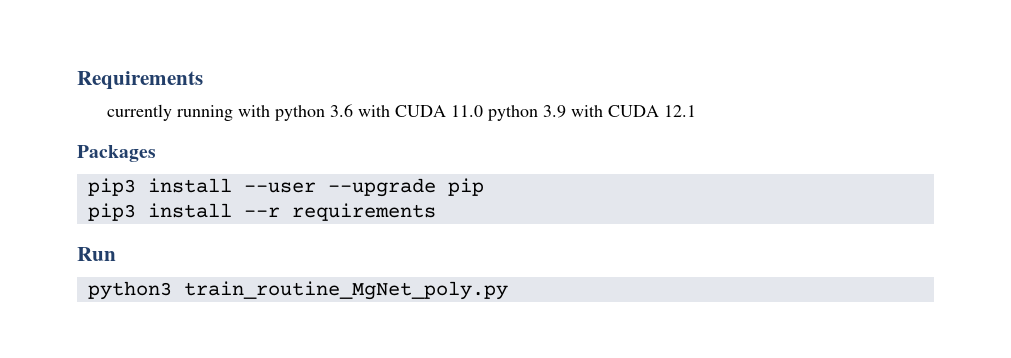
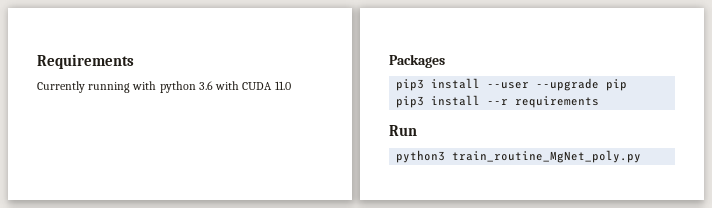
- currently running with python 3.6 with CUDA 11.0 python 3.9 with CUDA 12.1
+ Currently running with python 3.6 with CUDA 11.0

